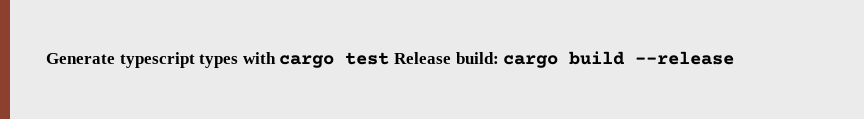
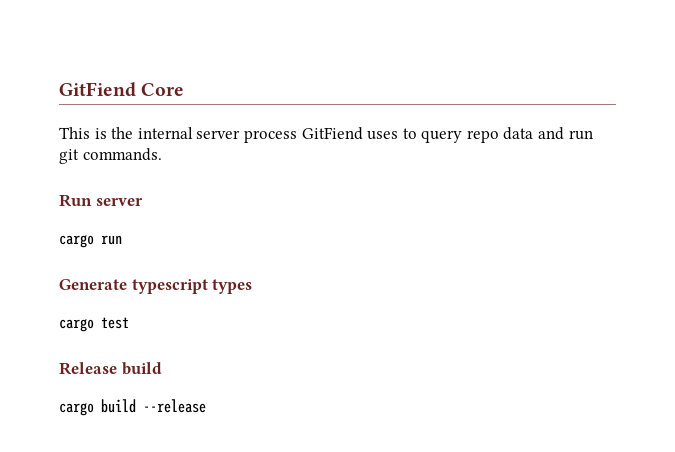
+ GitFiend Core
+ This is the internal server process GitFiend uses to query repo data and run git commands.
+ Run server
+ cargo run
- Generate typescript types with cargo test Release build: cargo build --release
+ Generate typescript types
+ cargo test
+ Release build
+ cargo build --release

